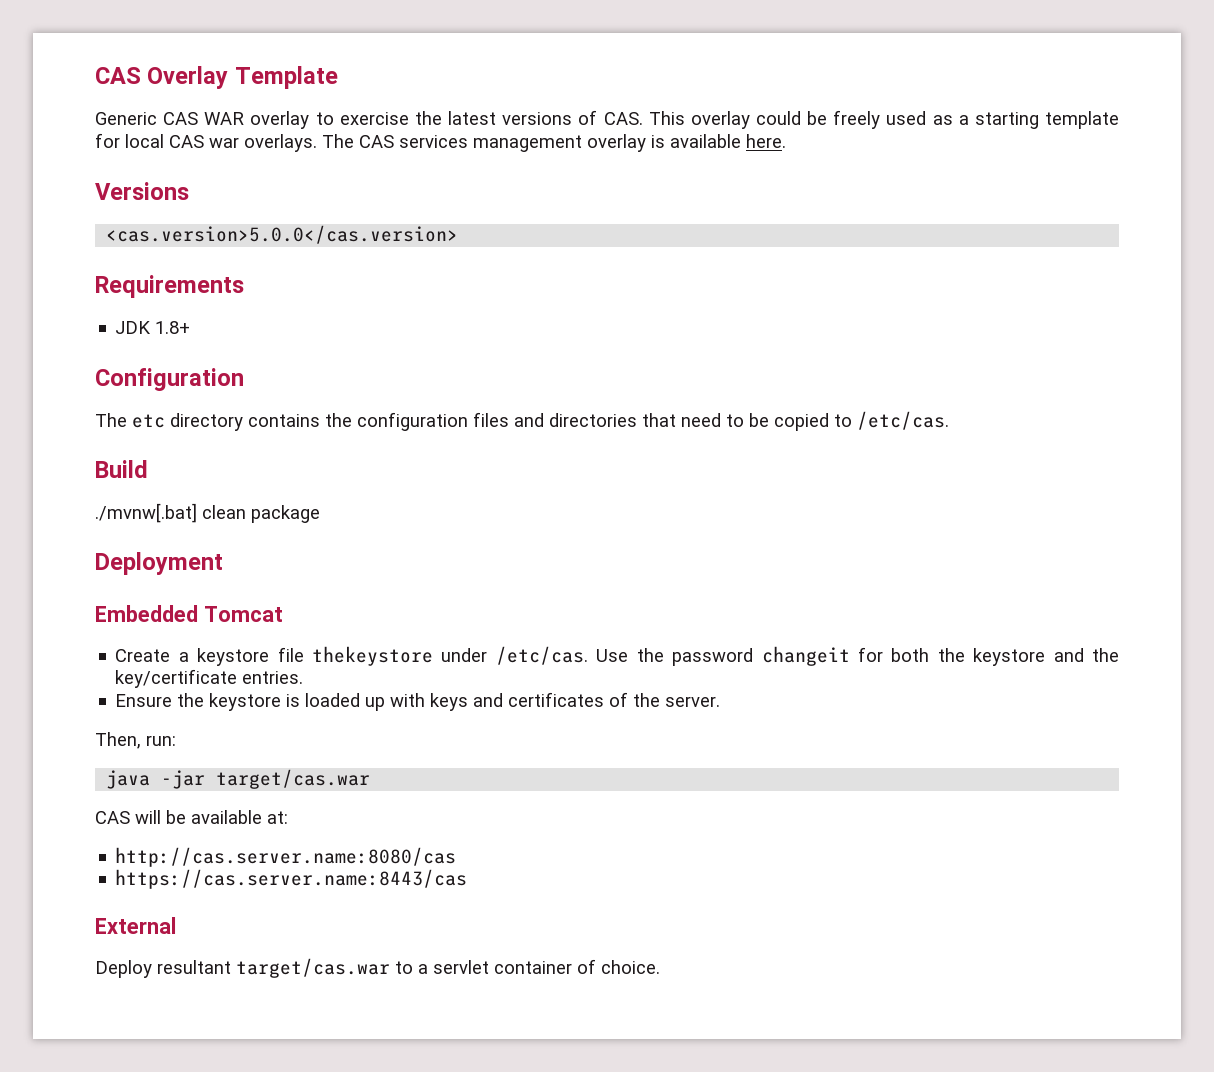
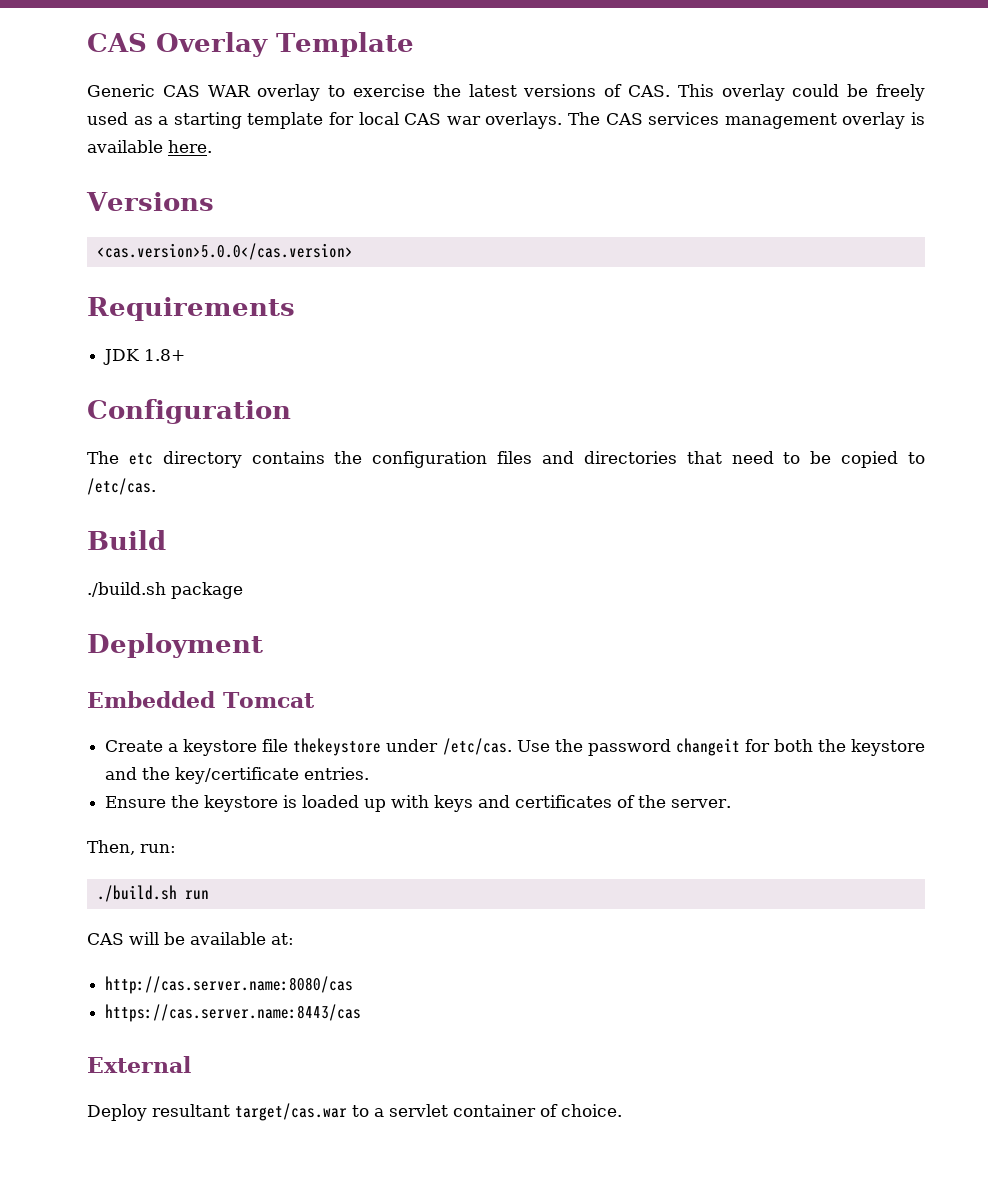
- ./mvnw[.bat] clean package
+ ./build.sh package
- java -jar target/cas.war
+ ./build.sh run

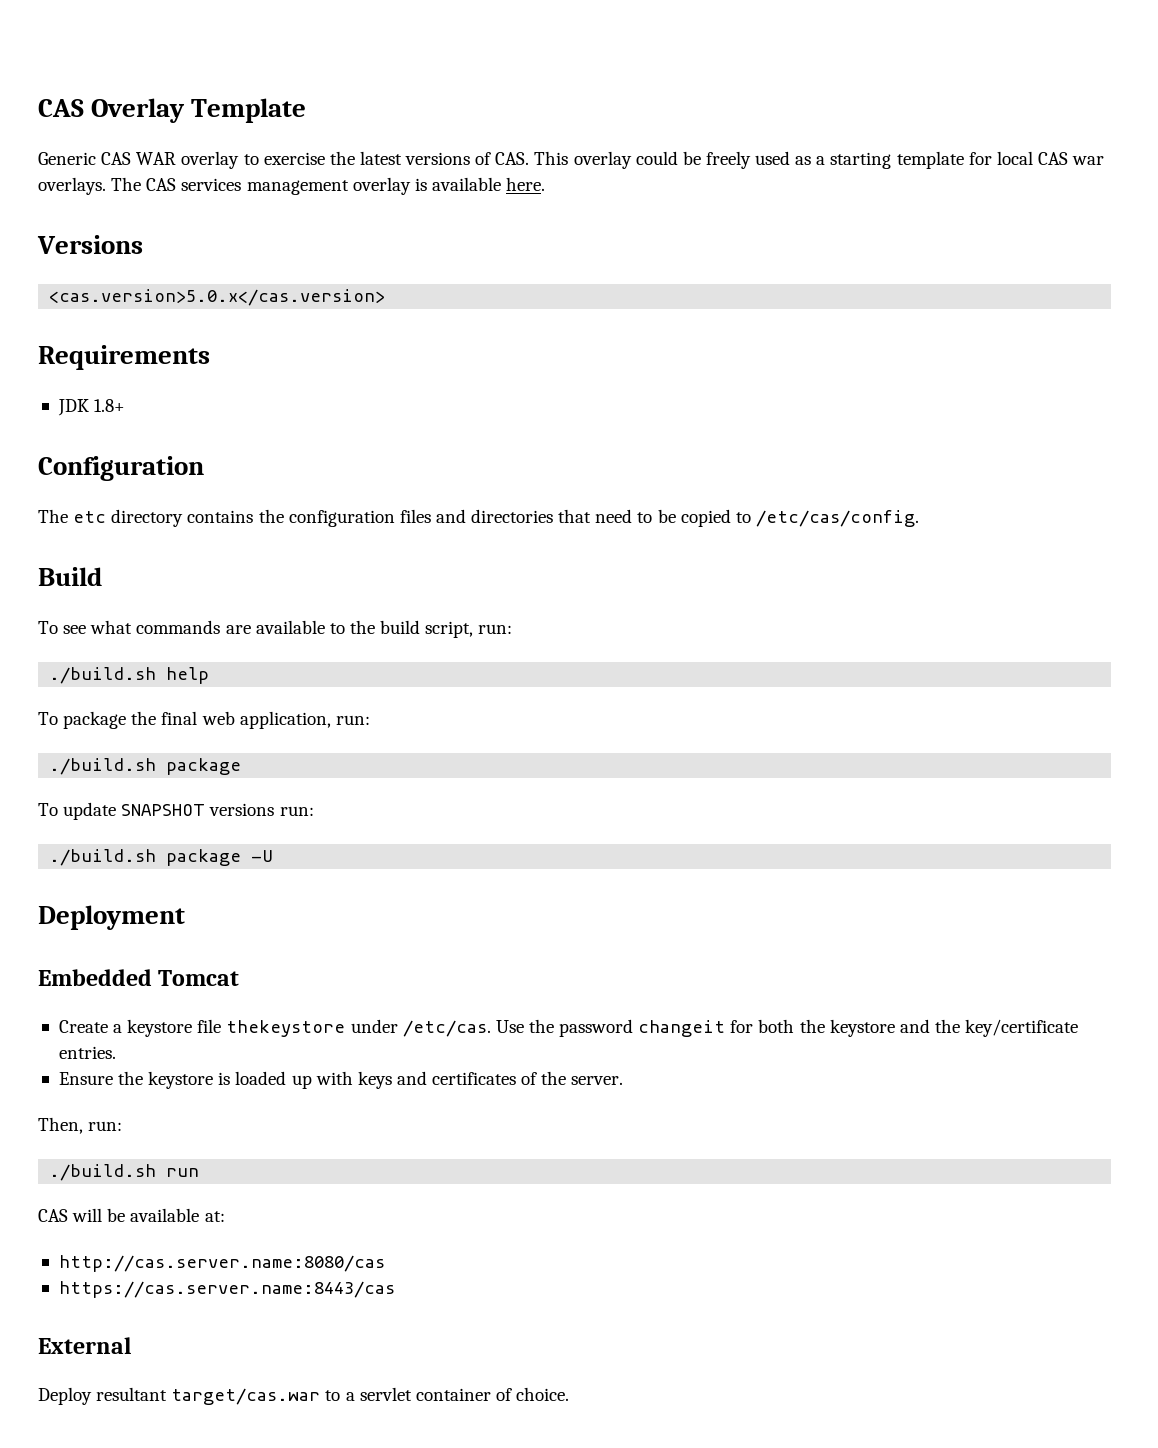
- <cas.version>5.0.0</cas.version>
+ <cas.version>5.0.x</cas.version>
- The etc directory contains the configuration files and directories that need to be copied to /etc/cas.
+ The etc directory contains the configuration files and directories that need to be copied to /etc/cas/config.
+ To see what commands are available to the build script, run:
+ ./build.sh help
+ To package the final web application, run:
  ./build.sh package
+ To update SNAPSHOT versions run:
+ ./build.sh package -U

